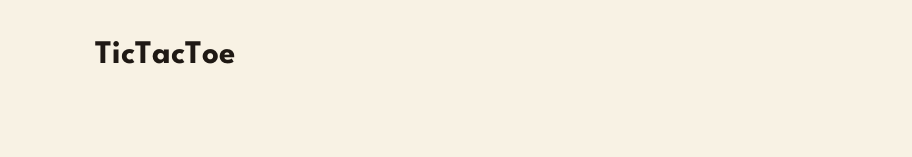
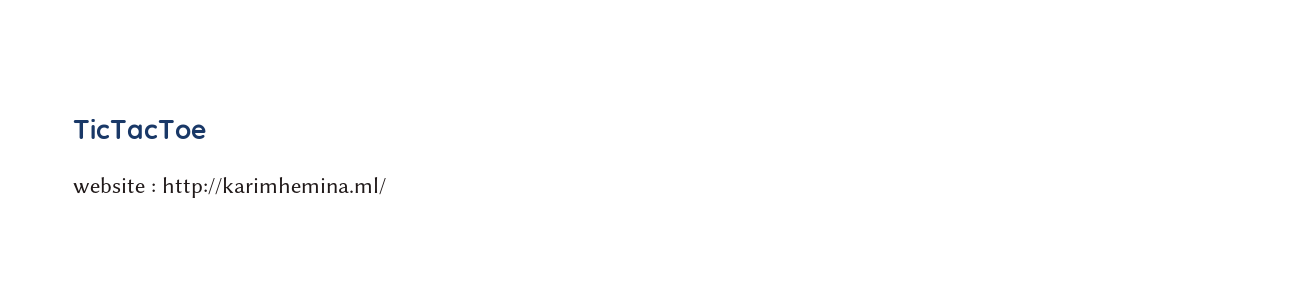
+ website : http://karimhemina.ml/

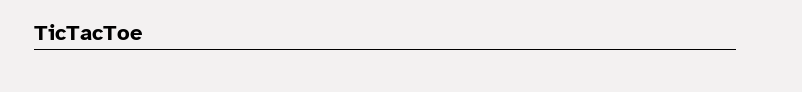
- website : http://karimhemina.ml/

